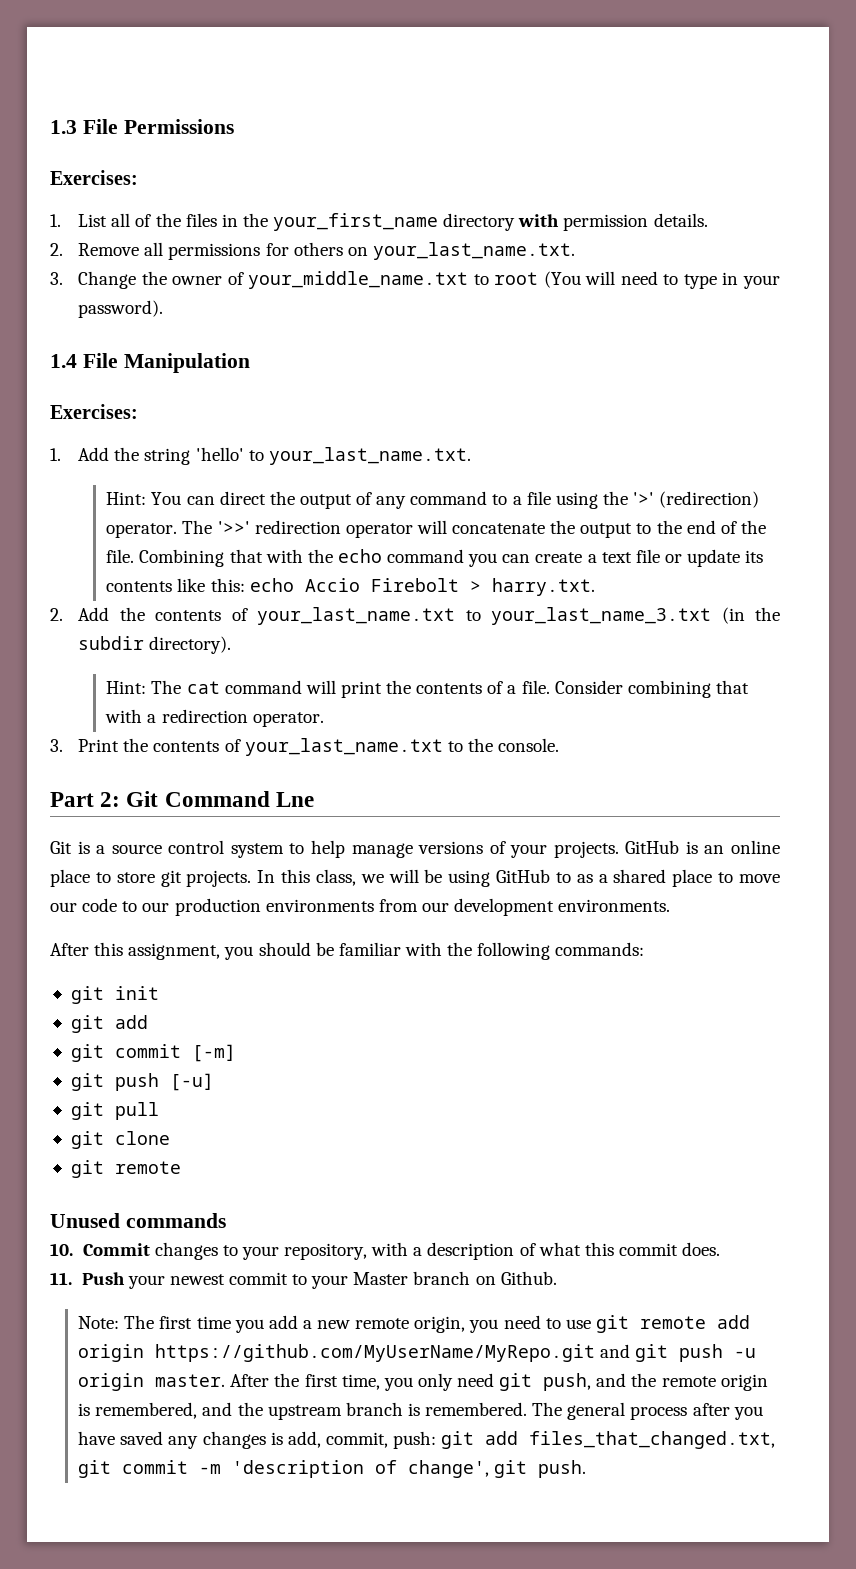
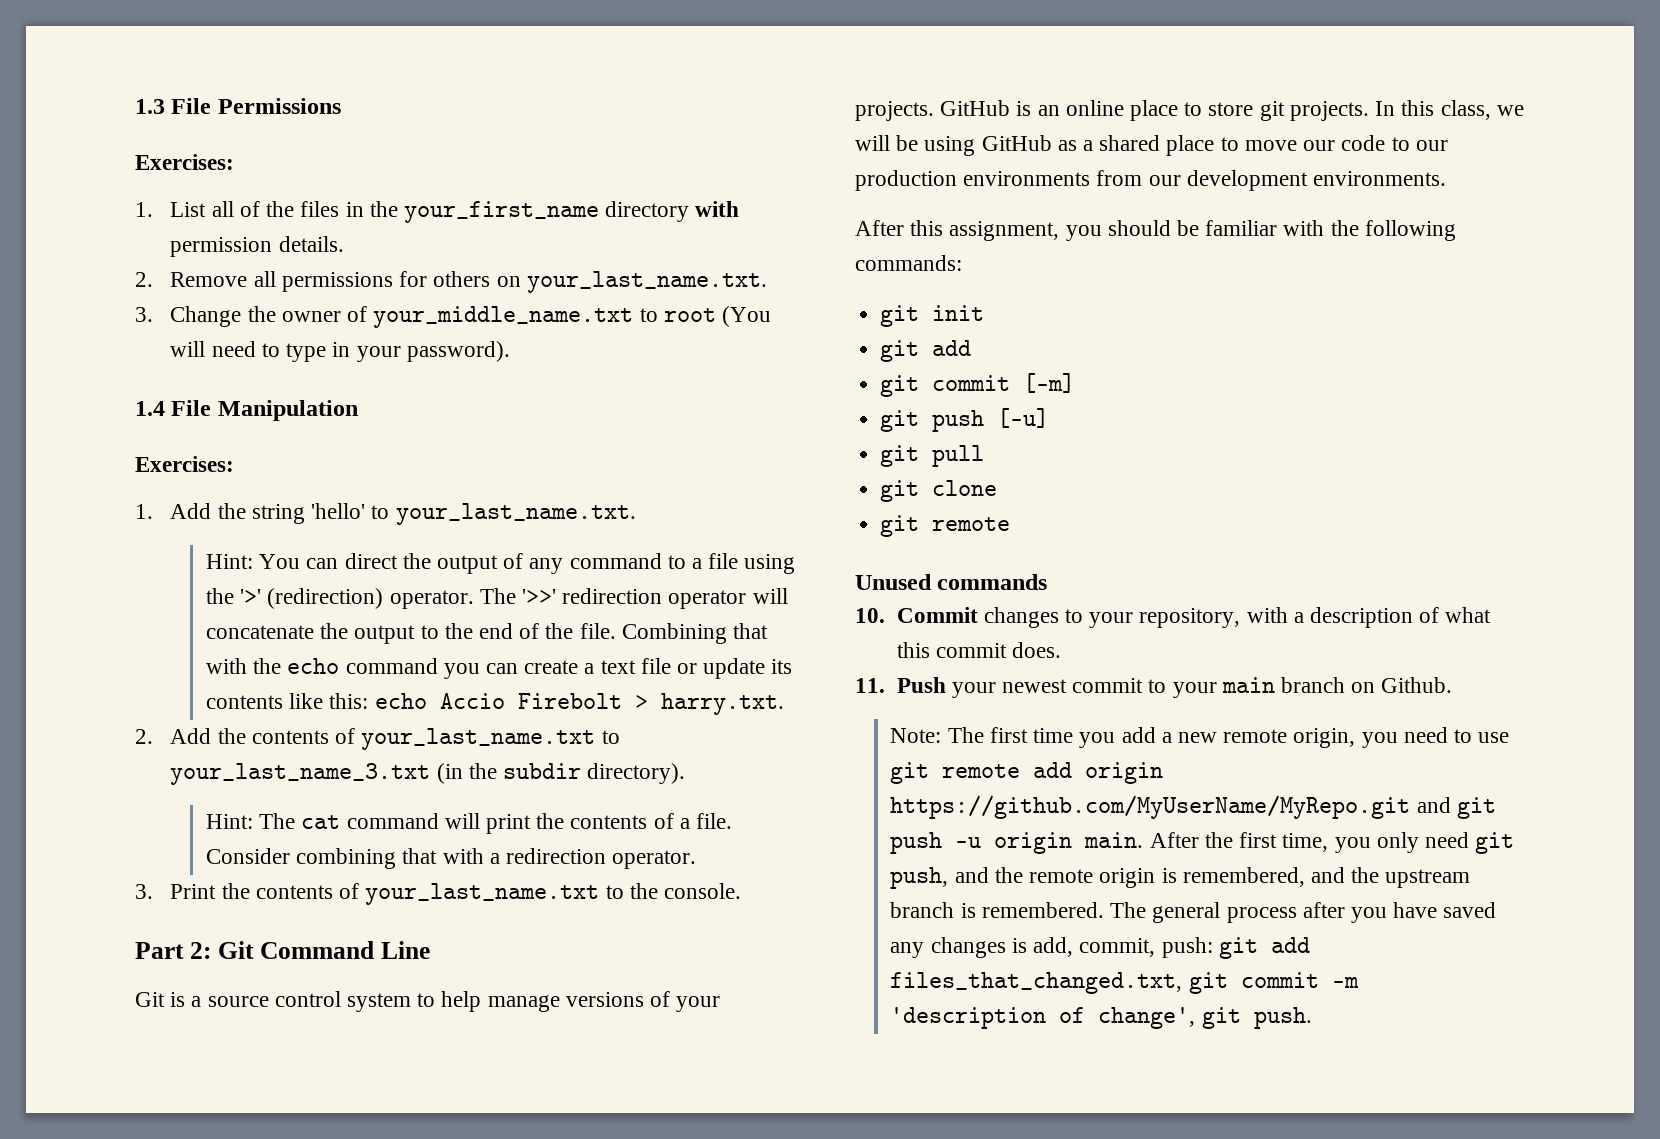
- Part 2: Git Command Lne
+ Part 2: Git Command Line
- In this class, we will be using GitHub to as a shared place to move our code to our production environments from our development environments.
+ In this class, we will be using GitHub as a shared place to move our code to our production environments from our development environments.
- 11. Push your newest commit to your Master branch on Github.
+ 11. Push your newest commit to your main branch on Github.
- Note: The first time you add a new remote origin, you need to use git remote add origin https://github.com/MyUserName/MyRepo.git and git push -u origin master.
+ Note: The first time you add a new remote origin, you need to use git remote add origin https://github.com/MyUserName/MyRepo.git and git push -u origin main.

